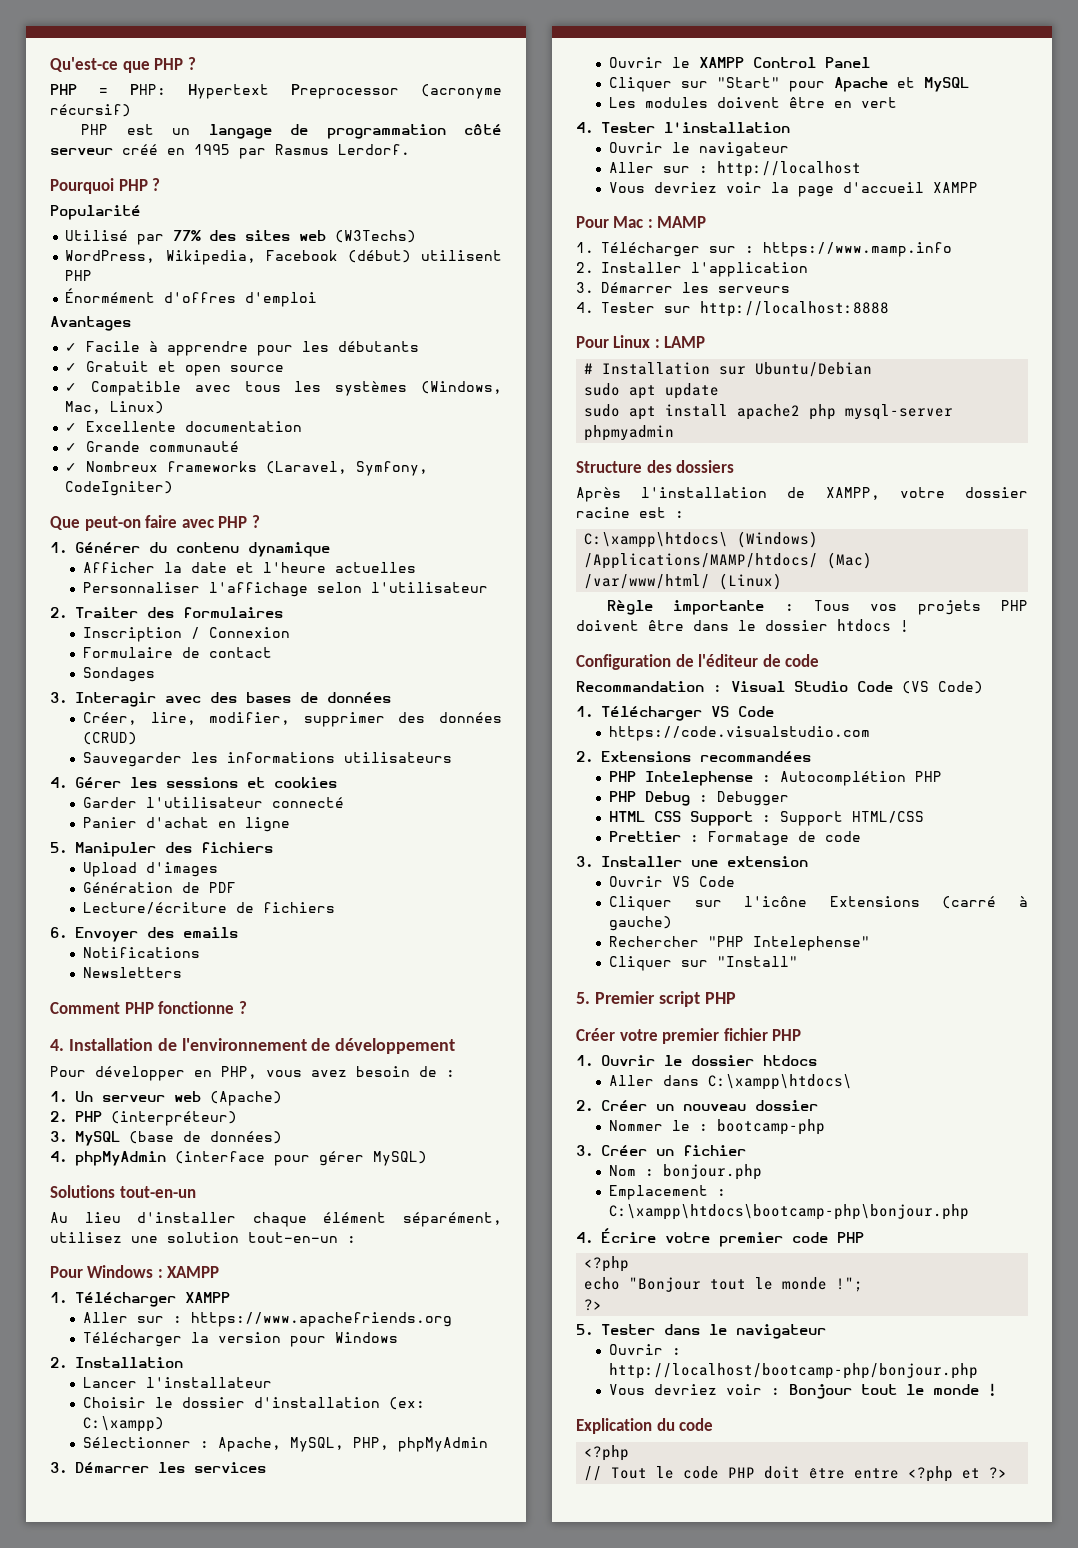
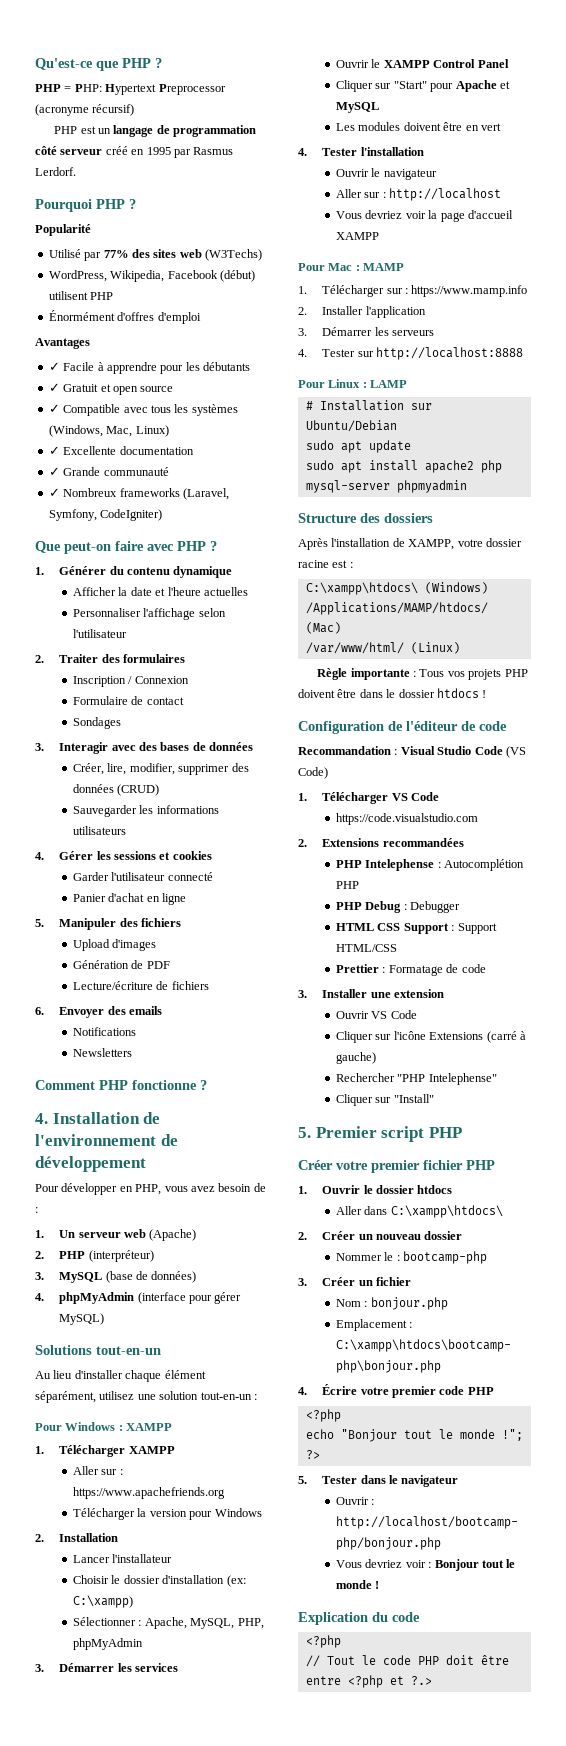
- // Tout le code PHP doit être entre <?php et ?>
+ // Tout le code PHP doit être entre <?php et ?.>

